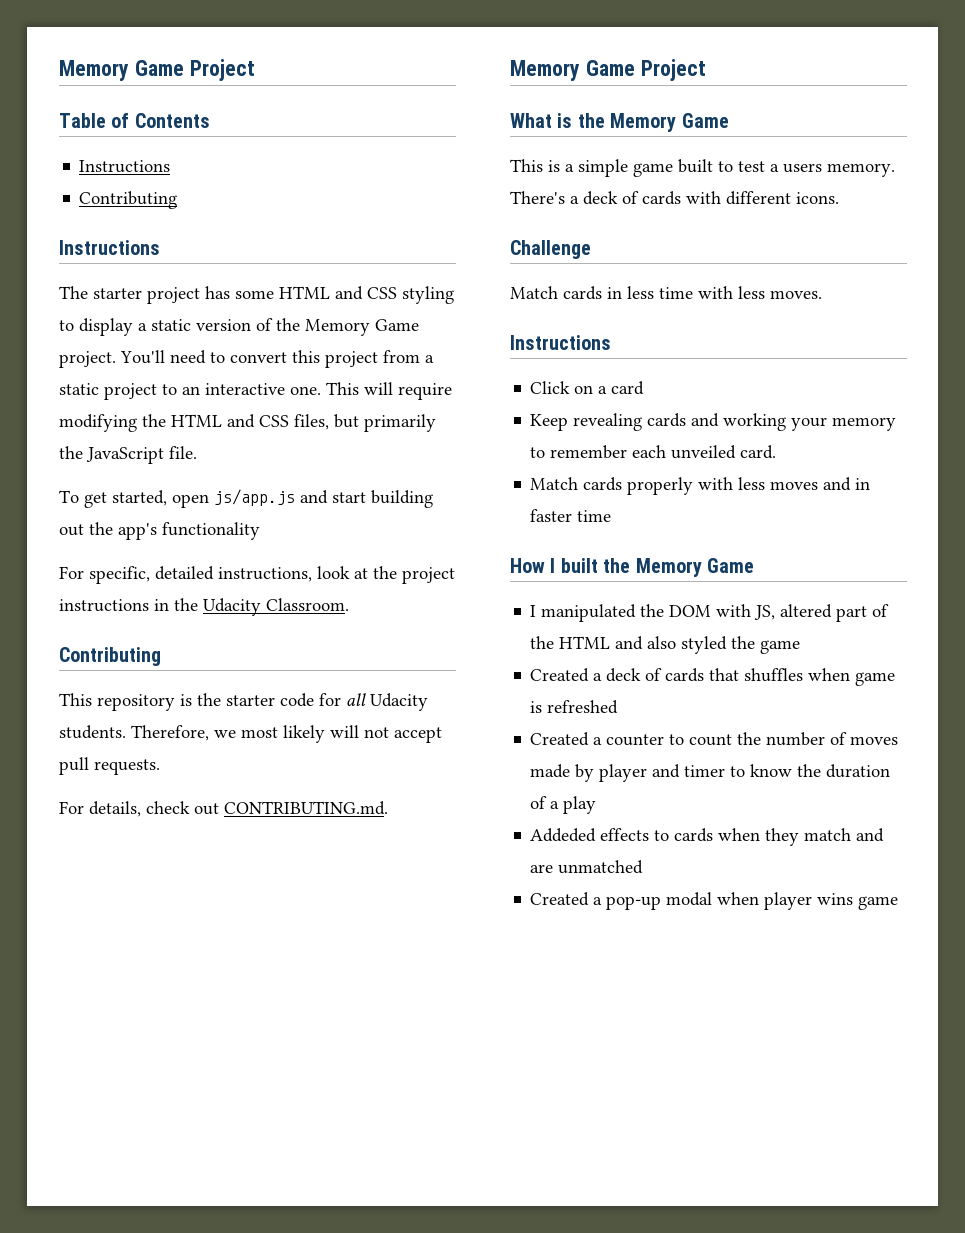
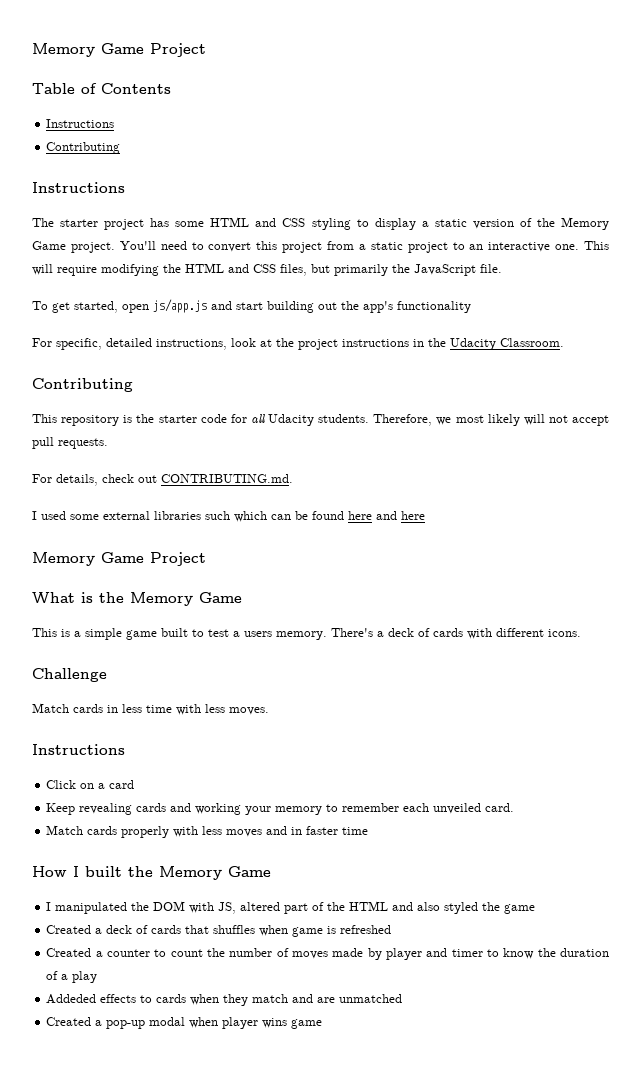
+ I used some external libraries such which can be found here and here

